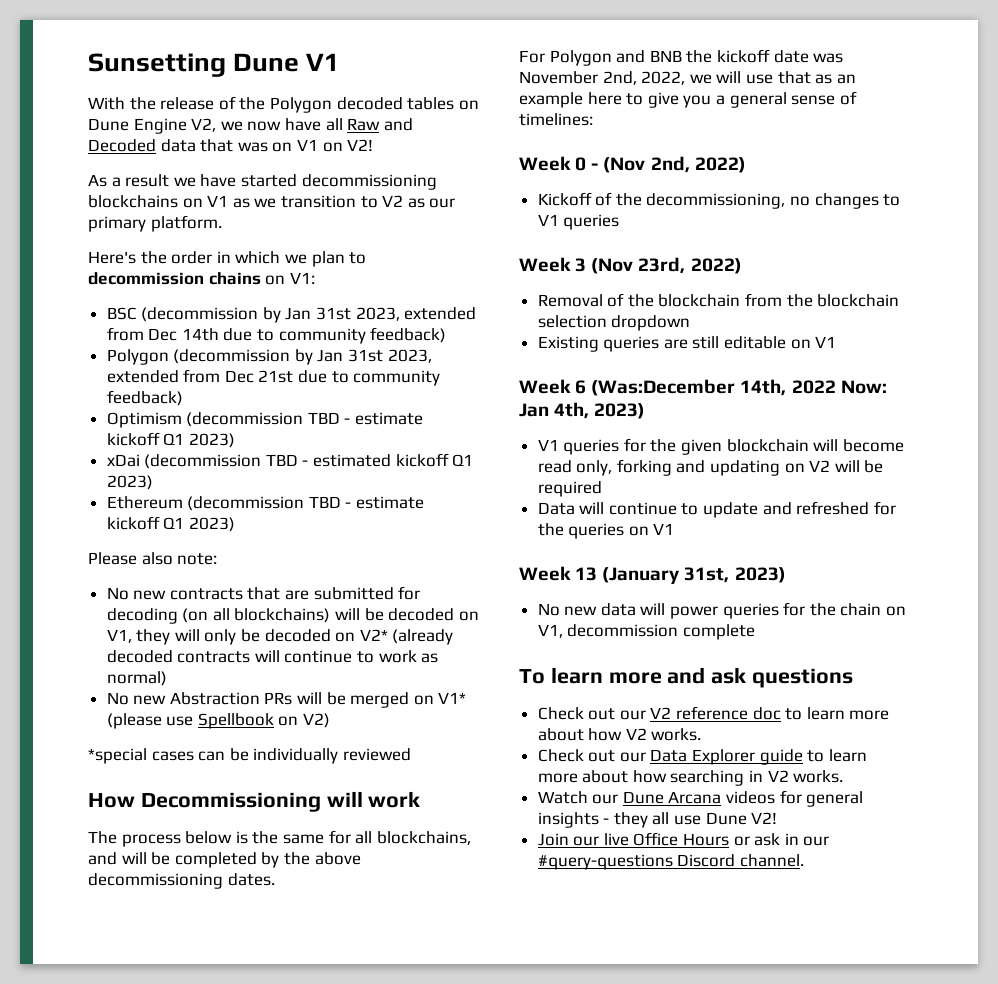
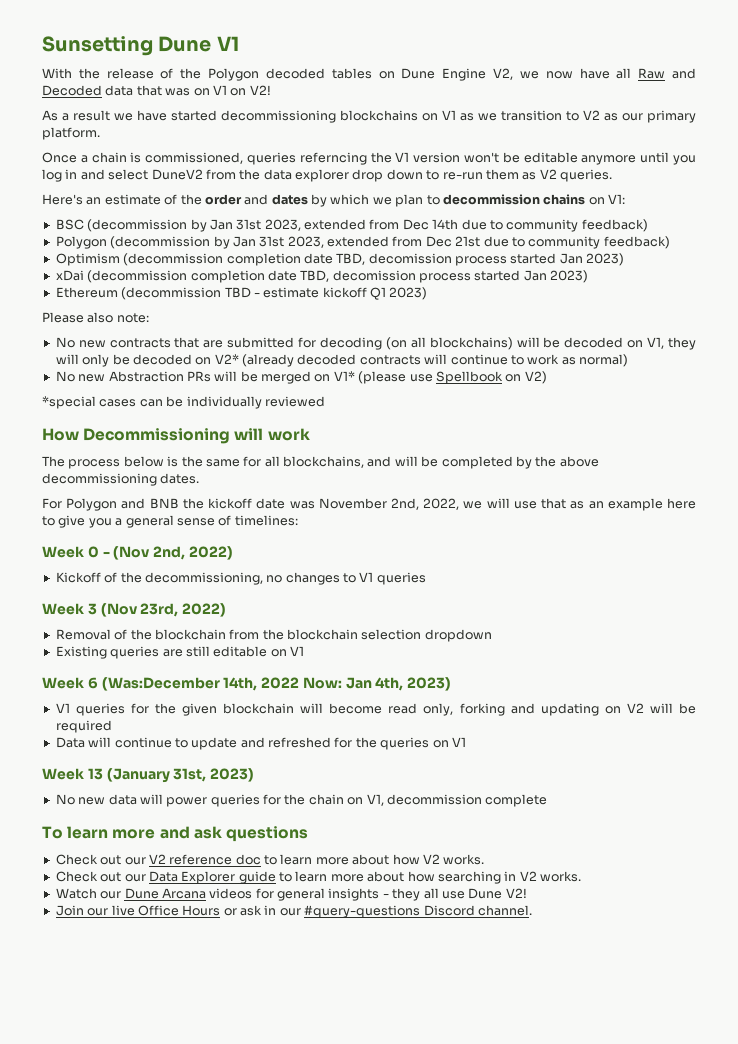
- Here's the order in which we plan to decommission chains on V1:
+ Once a chain is commissioned, queries referncing the V1 version won't be editable anymore until you log in and select DuneV2 from the data explorer drop down to re-run them as V2 queries.
+ Here's an estimate of the order and dates by which we plan to decommission chains on V1:
- Optimism (decommission TBD - estimate kickoff Q1 2023)
- xDai (decommission TBD - estimated kickoff Q1 2023)
+ Optimism (decommission completion date TBD, decomission process started Jan 2023)
+ xDai (decommission completion date TBD, decomission process started Jan 2023)

